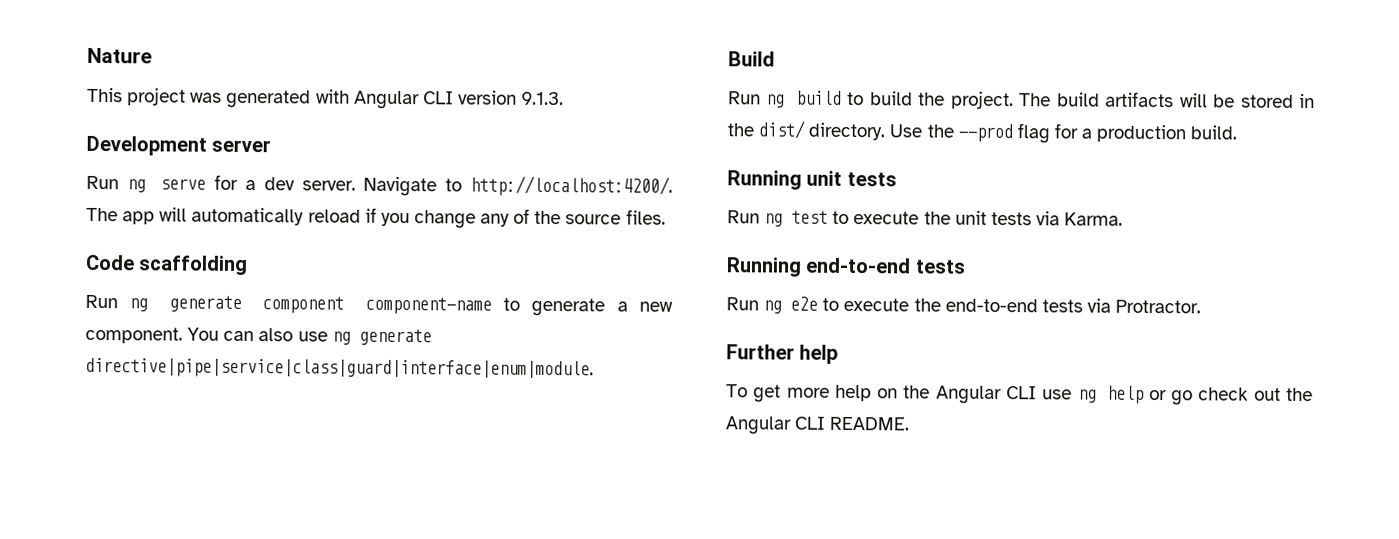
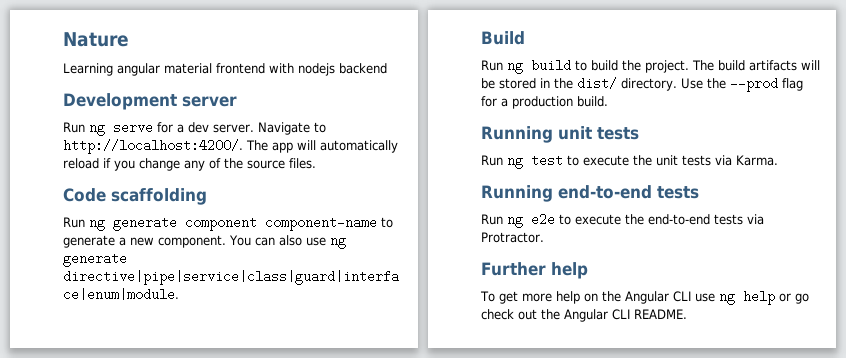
- This project was generated with Angular CLI version 9.1.3.
+ Learning angular material frontend with nodejs backend

